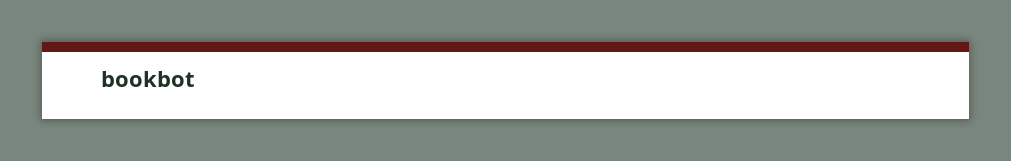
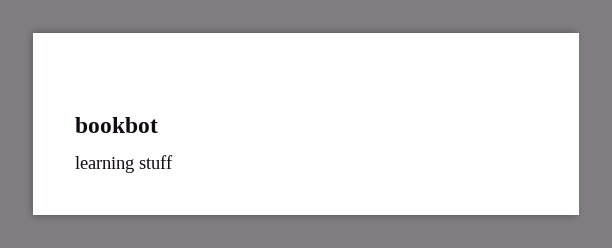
+ learning stuff

